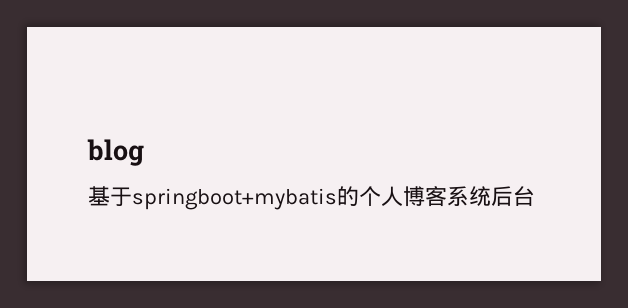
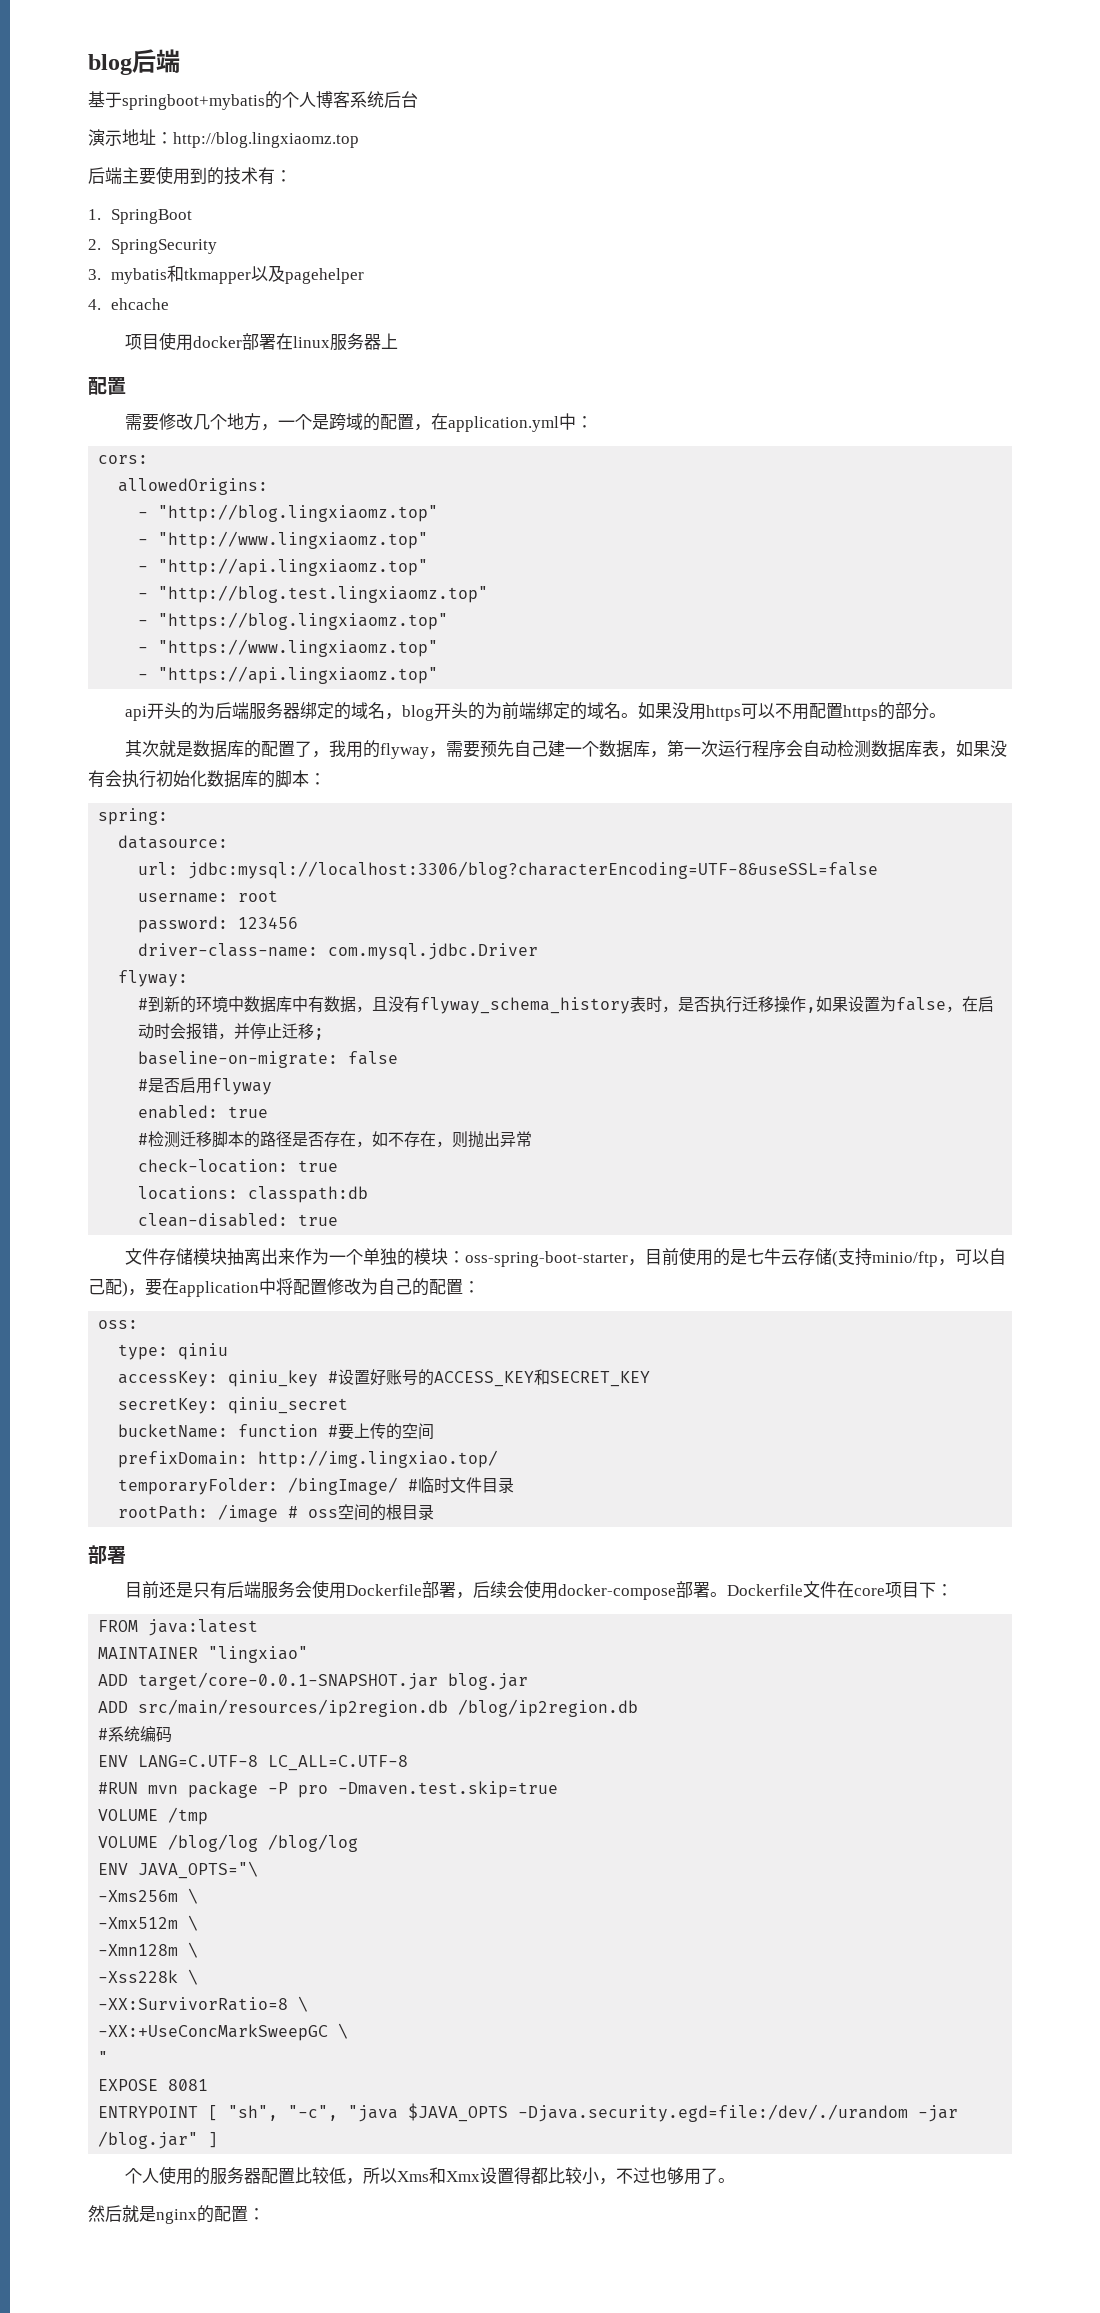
- blog
+ blog后端
+ 演示地址：http://blog.lingxiaomz.top
+ 后端主要使用到的技术有：
+ 1. SpringBoot
+ 2. SpringSecurity
+ 3. mybatis和tkmapper以及pagehelper
+ 4. ehcache
+ 项目使用docker部署在linux服务器上
+ 配置
+ 需要修改几个地方，一个是跨域的配置，在application.yml中：
+ cors:
+ allowedOrigins:
+ - "http://blog.lingxiaomz.top"
+ - "http://www.lingxiaomz.top"
+ - "http://api.lingxiaomz.top"
+ - "http://blog.test.lingxiaomz.top"
+ - "https://blog.lingxiaomz.top"
+ - "https://www.lingxiaomz.top"
+ - "https://api.lingxiaomz.top"
+ api开头的为后端服务器绑定的域名，blog开头的为前端绑定的域名。如果没用https可以不用配置https的部分。
+ 其次就是数据库的配置了，我用的flyway，需要预先自己建一个数据库，第一次运行程序会自动检测数据库表，如果没有会执行初始化数据库的脚本：
+ spring:
+ datasource:
+ url: jdbc:mysql://localhost:3306/blog?characterEncoding=UTF-8&useSSL=false
+ username: root
+ password: 123456
+ driver-class-name: com.mysql.jdbc.Driver
+ flyway:
+ #到新的环境中数据库中有数据，且没有flyway_schema_history表时，是否执行迁移操作,如果设置为false，在启动时会报错，并停止迁移;
+ baseline-on-migrate: false
+ #是否启用flyway
+ enabled: true
+ #检测迁移脚本的路径是否存在，如不存在，则抛出异常
+ check-location: true
+ locations: classpath:db
+ clean-disabled: true
+ 文件存储模块抽离出来作为一个单独的模块：oss-spring-boot-starter，目前使用的是七牛云存储(支持minio/ftp，可以自己配)，要在application中将配置修改为自己的配置：
+ oss:
+ type: qiniu
+ accessKey: qiniu_key #设置好账号的ACCESS_KEY和SECRET_KEY
+ secretKey: qiniu_secret
+ bucketName: function #要上传的空间
+ prefixDomain: http://img.lingxiao.top/
+ temporaryFolder: /bingImage/ #临时文件目录
+ rootPath: /image # oss空间的根目录
+ 部署
+ 目前还是只有后端服务会使用Dockerfile部署，后续会使用docker-compose部署。Dockerfile文件在core项目下：
+ FROM java:latest
+ MAINTAINER "lingxiao"
+ ADD target/core-0.0.1-SNAPSHOT.jar blog.jar
+ ADD src/main/resources/ip2region.db /blog/ip2region.db
+ #系统编码
+ ENV LANG=C.UTF-8 LC_ALL=C.UTF-8
+ #RUN mvn package -P pro -Dmaven.test.skip=true
+ VOLUME /tmp
+ VOLUME /blog/log /blog/log
+ ENV JAVA_OPTS="\
+ -Xms256m \
+ -Xmx512m \
+ -Xmn128m \
+ -Xss228k \
+ -XX:SurvivorRatio=8 \
+ -XX:+UseConcMarkSweepGC \
+ "
+ EXPOSE 8081
+ ENTRYPOINT [ "sh", "-c", "java $JAVA_OPTS -Djava.security.egd=file:/dev/./urandom -jar /blog.jar" ]
+ 个人使用的服务器配置比较低，所以Xms和Xmx设置得都比较小，不过也够用了。
+ 然后就是nginx的配置：

